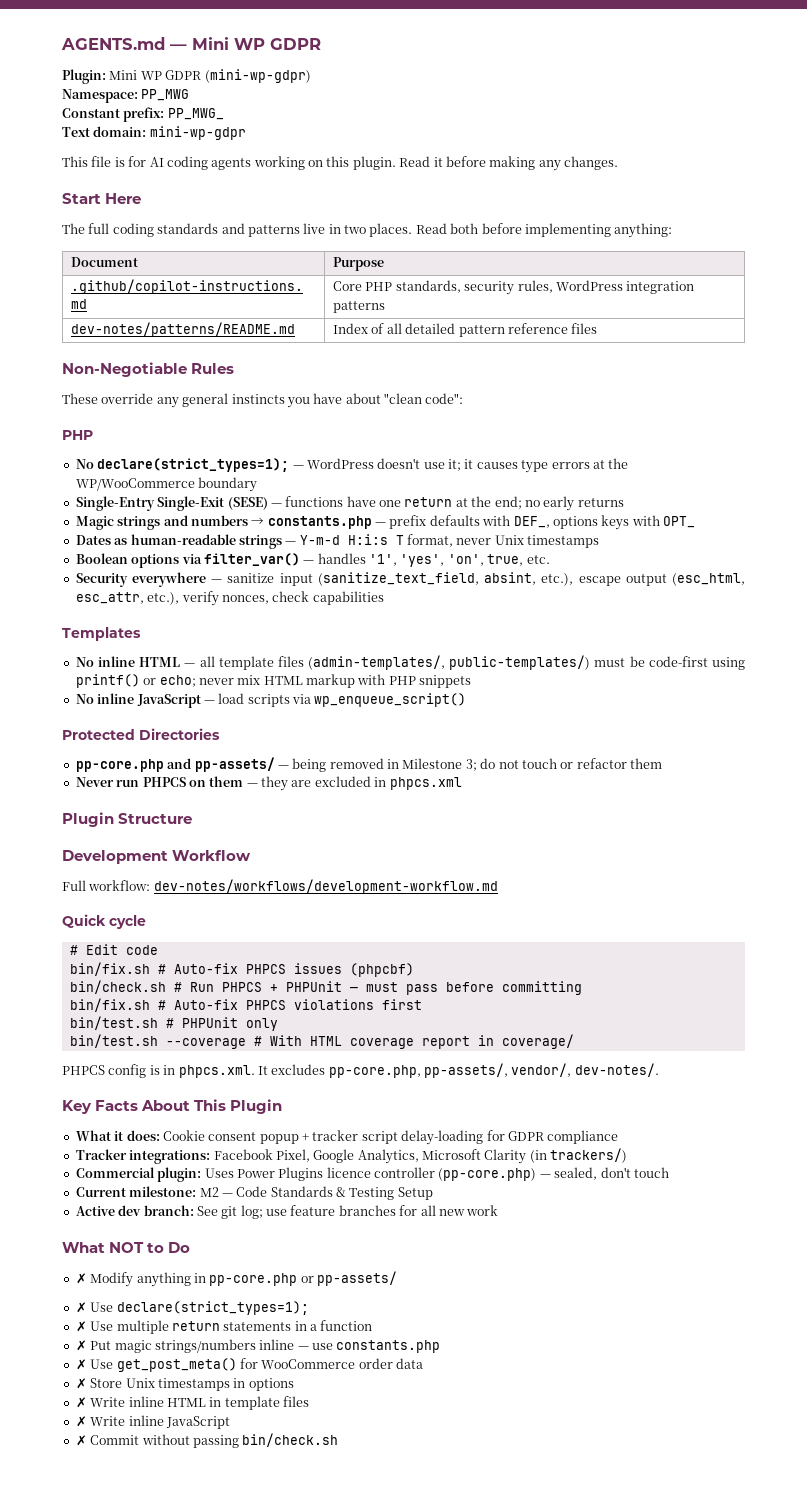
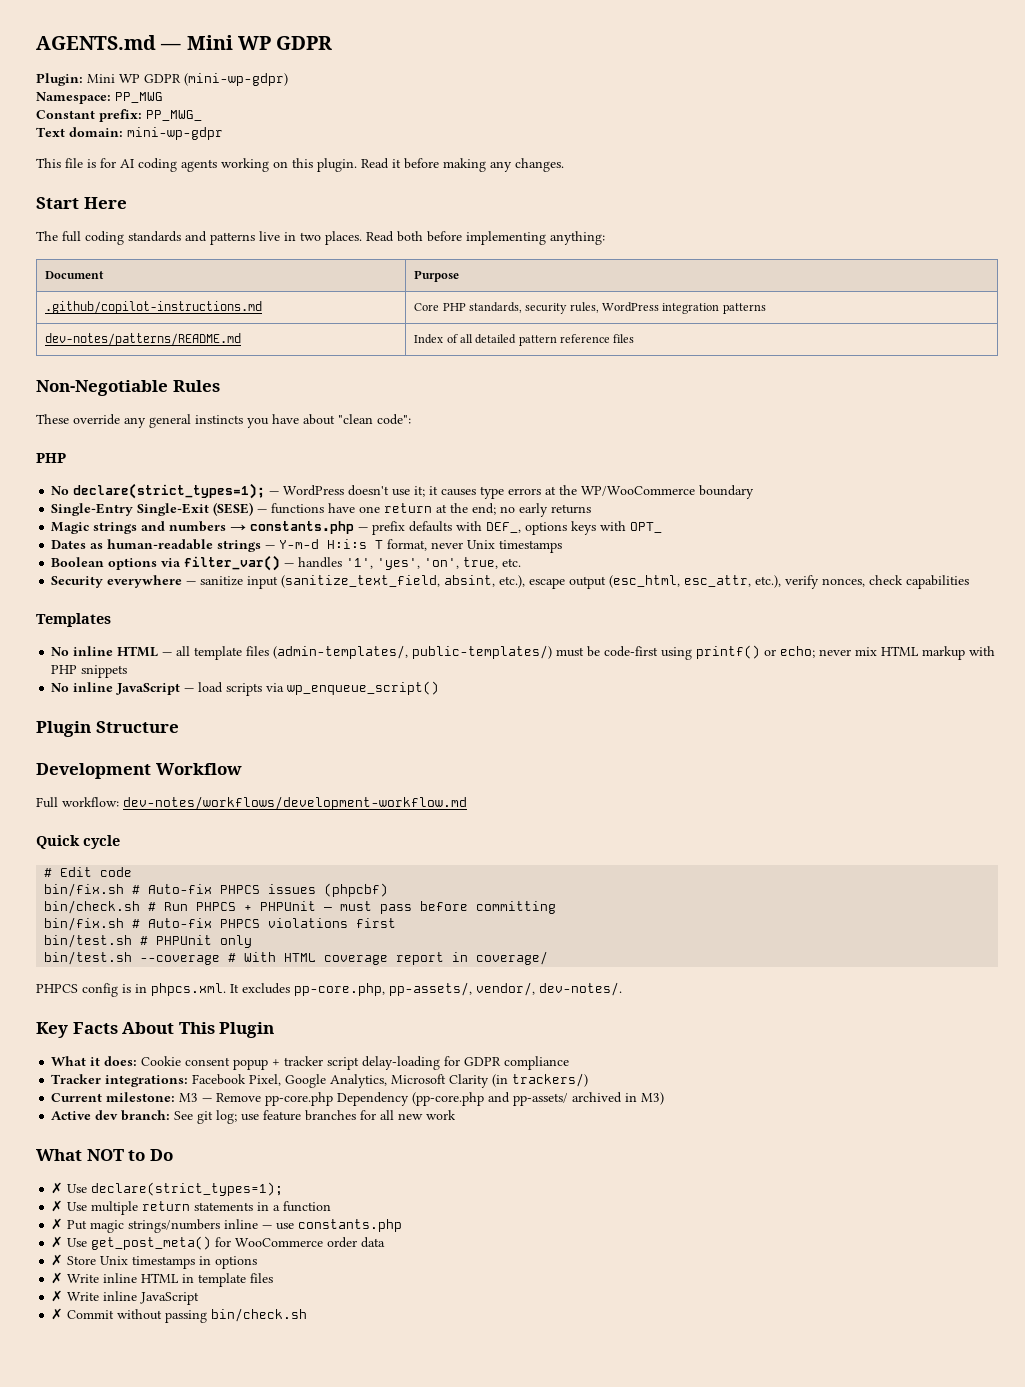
- Protected Directories
- pp-core.php and pp-assets/ — being removed in Milestone 3; do not touch or refactor them
- Never run PHPCS on them — they are excluded in phpcs.xml
- Commercial plugin: Uses Power Plugins licence controller (pp-core.php) — sealed, don't touch
- Current milestone: M2 — Code Standards & Testing Setup
+ Current milestone: M3 — Remove pp-core.php Dependency (pp-core.php and pp-assets/ archived in M3)
- ✗ Modify anything in pp-core.php or pp-assets/

